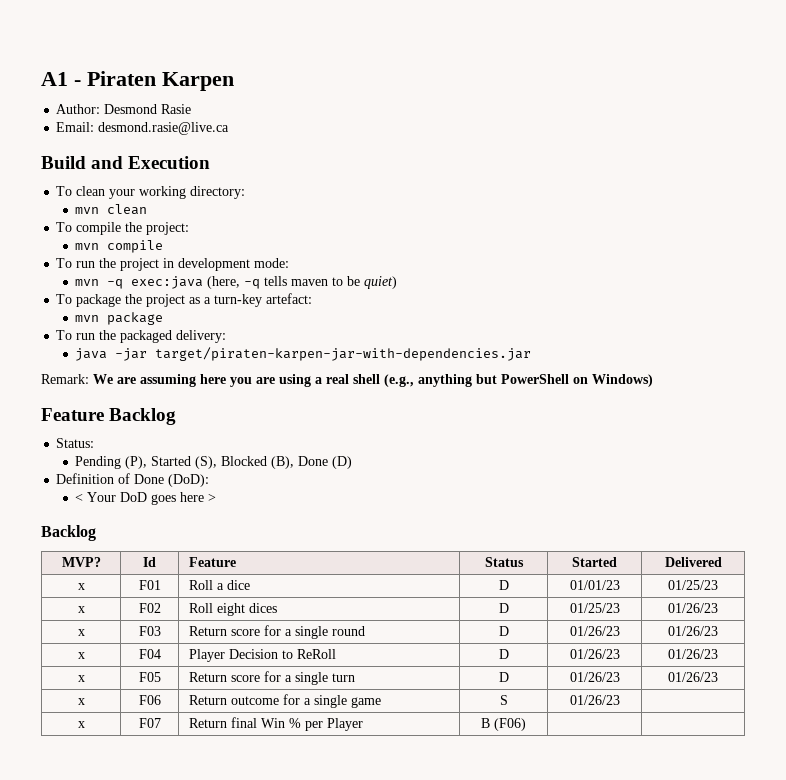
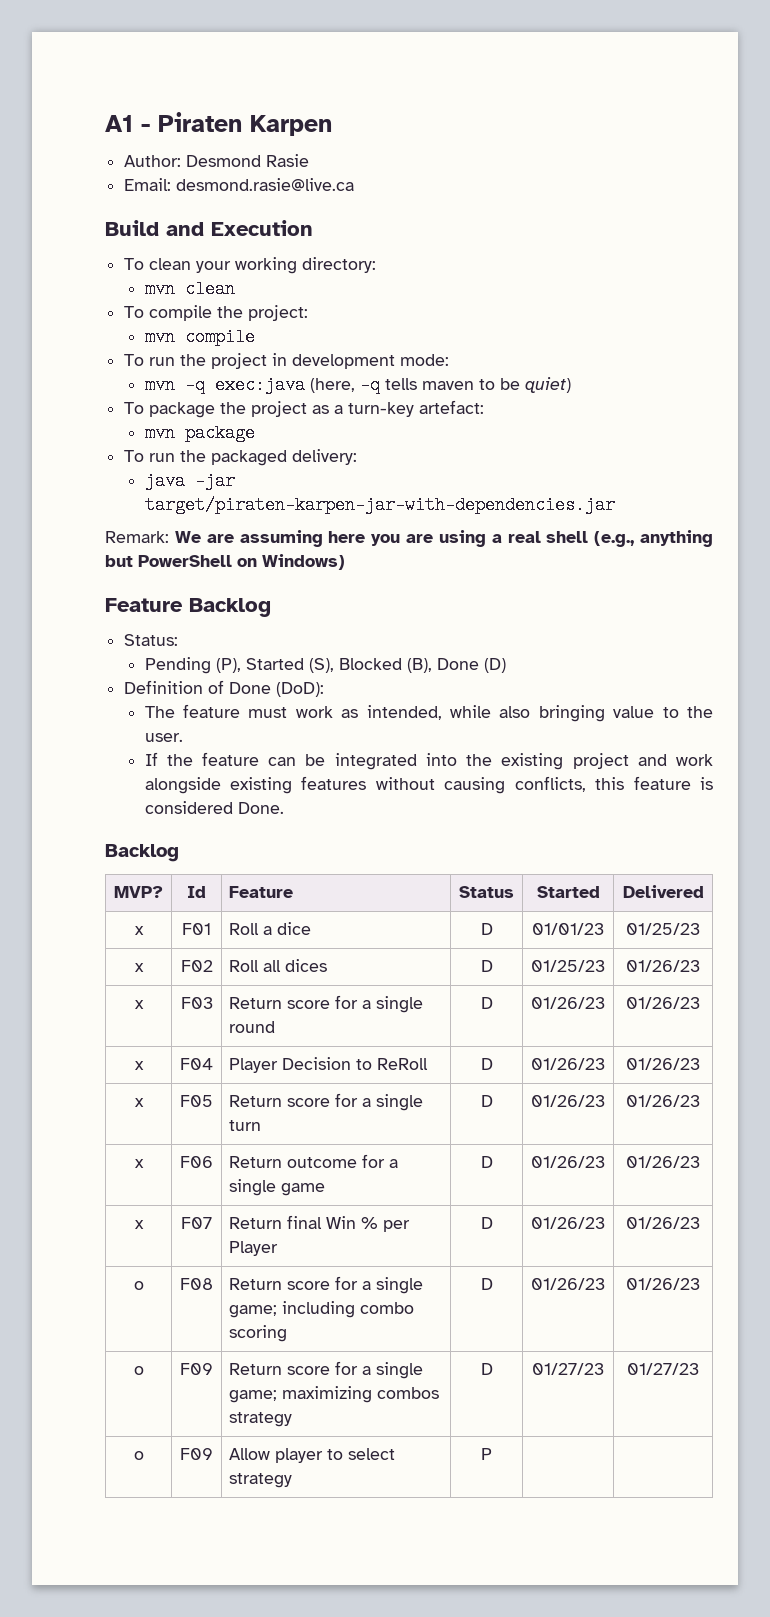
- < Your DoD goes here >
+ The feature must work as intended, while also bringing value to the user.
+ If the feature can be integrated into the existing project and work alongside existing features without causing conflicts, this feature is considered Done.
- x | F02 | Roll eight dices | D | 01/25/23 | 01/26/23
+ x | F02 | Roll all dices | D | 01/25/23 | 01/26/23
- x | F06 | Return outcome for a single game | S | 01/26/23 |
+ x | F06 | Return outcome for a single game | D | 01/26/23 | 01/26/23
- x | F07 | Return final Win % per Player | B (F06) | |
+ x | F07 | Return final Win % per Player | D | 01/26/23 | 01/26/23
+ o | F08 | Return score for a single game; including combo scoring | D | 01/26/23 | 01/26/23
+ o | F09 | Return score for a single game; maximizing combos strategy | D | 01/27/23 | 01/27/23
+ o | F09 | Allow player to select strategy | P | |

